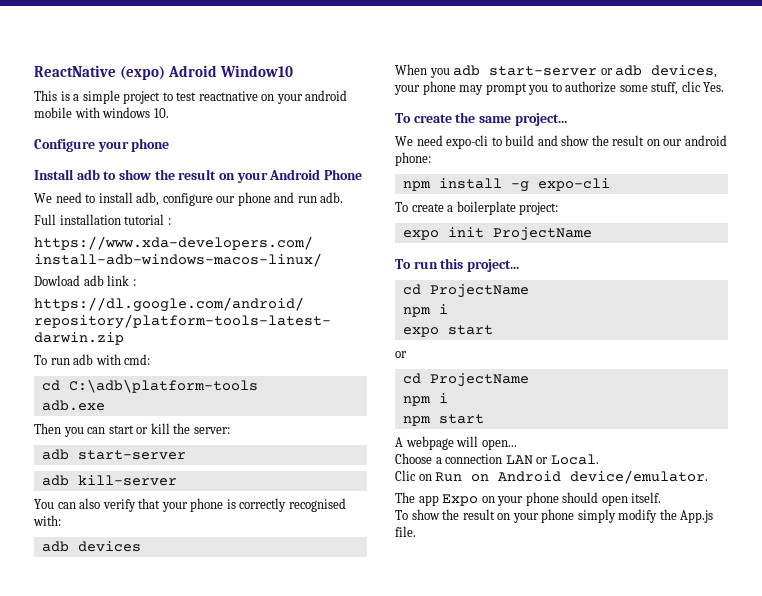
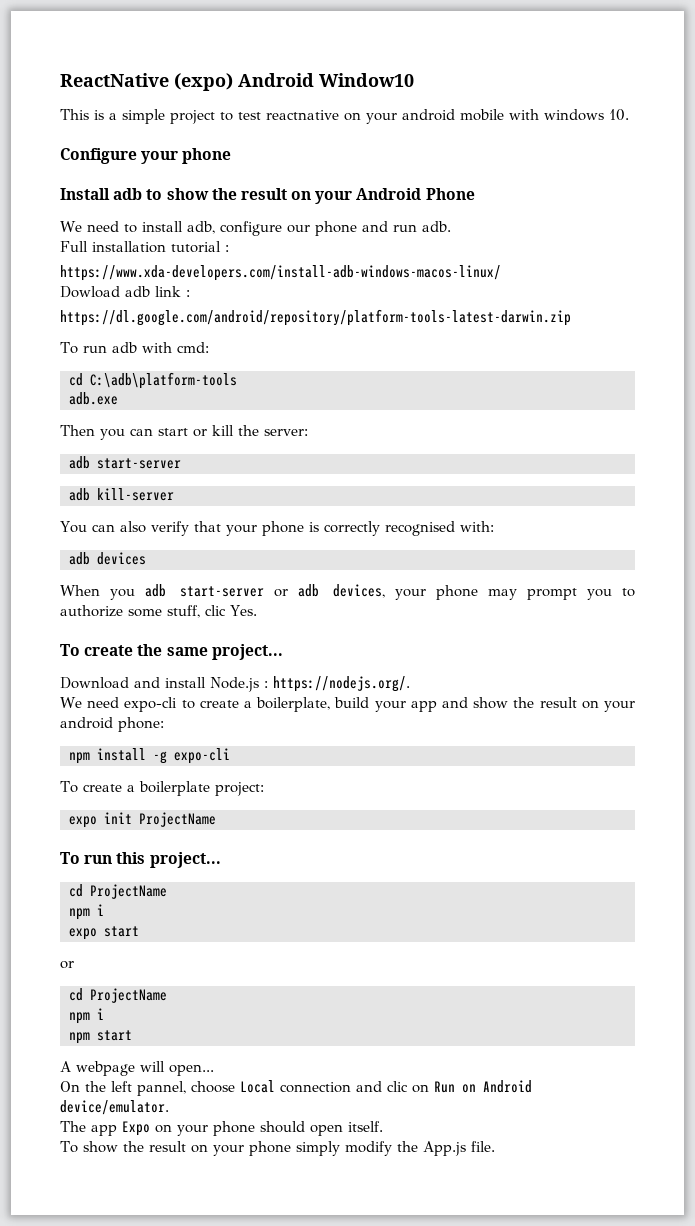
- ReactNative (expo) Adroid Window10
+ ReactNative (expo) Android Window10
- We need expo-cli to build and show the result on our android phone:
+ Download and install Node.js : https://nodejs.org/.
+ We need expo-cli to create a boilerplate, build your app and show the result on your android phone:
- Choose a connection LAN or Local.
- Clic on Run on Android device/emulator.
+ On the left pannel, choose Local connection and clic on Run on Android device/emulator.

